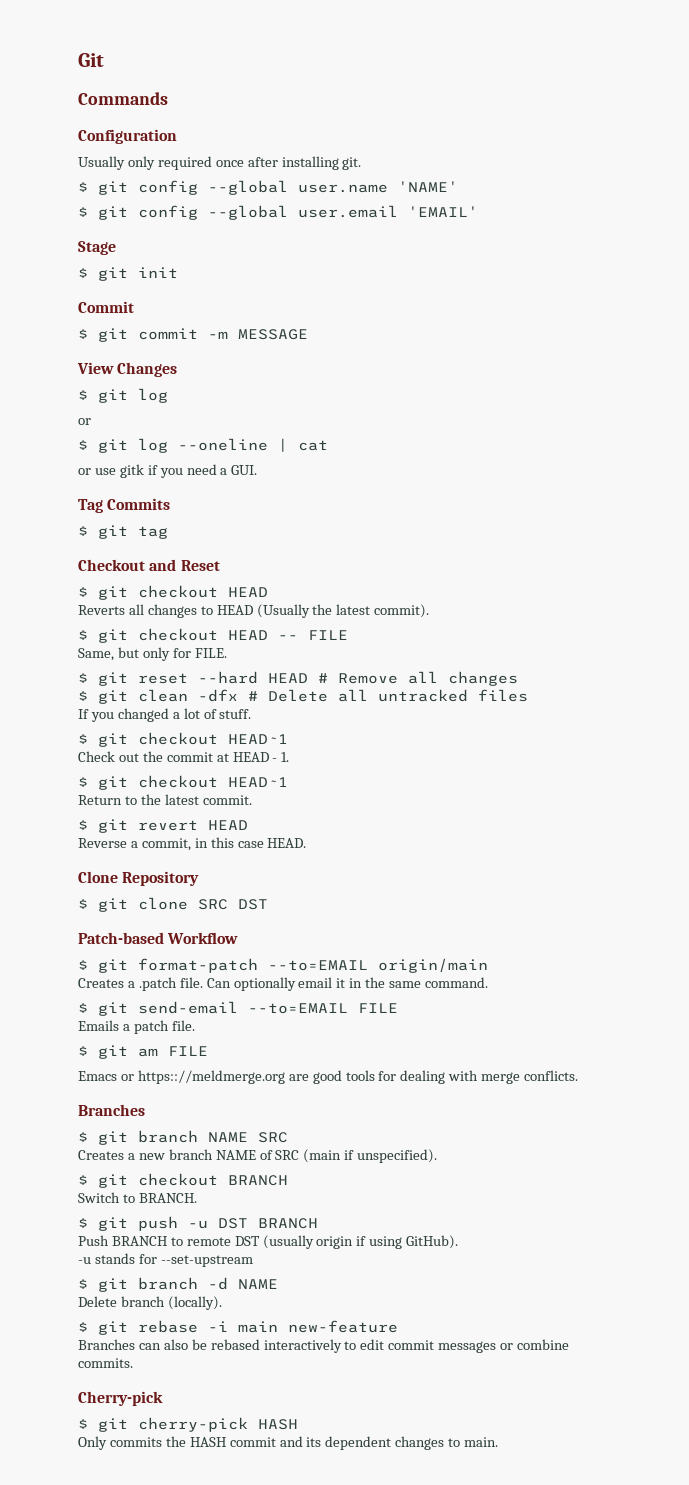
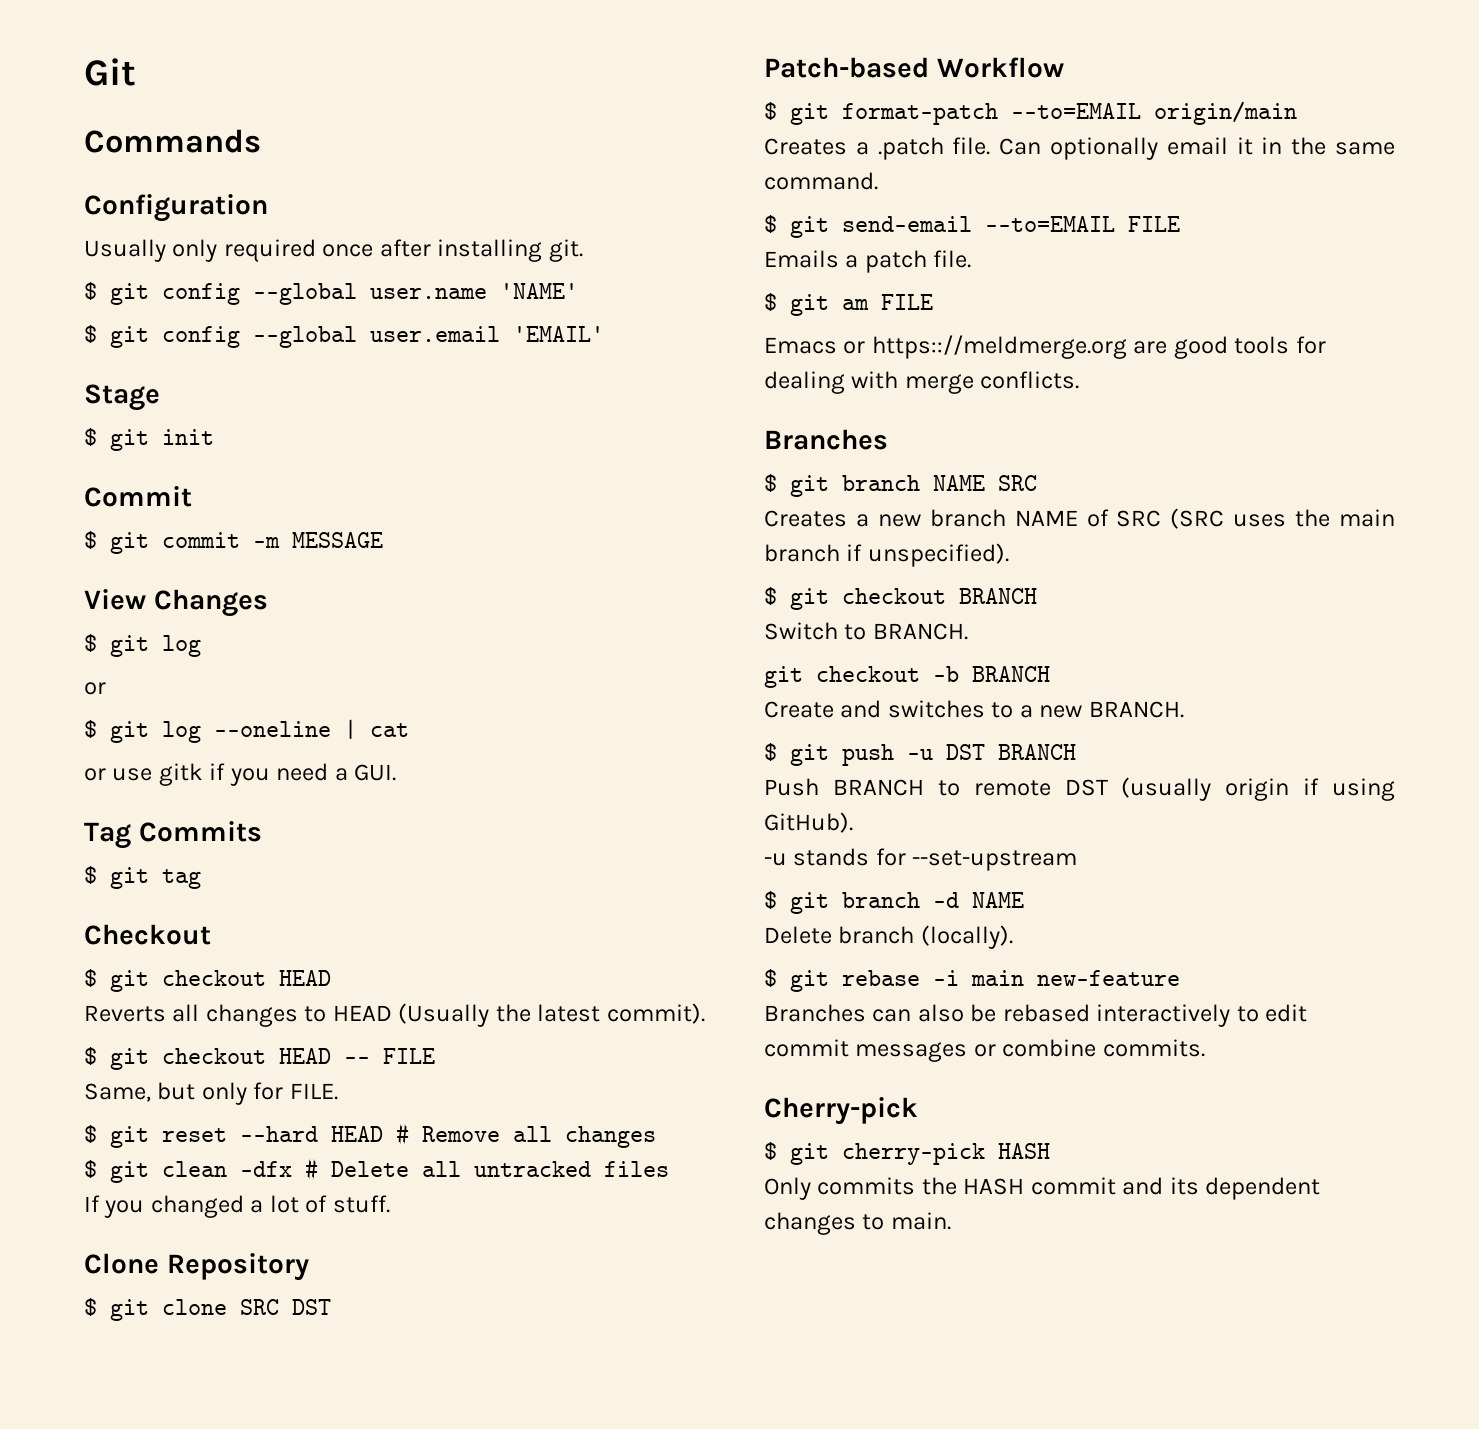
- Checkout and Reset
+ Checkout
  If you changed a lot of stuff.
- $ git checkout HEAD~1
- Check out the commit at HEAD - 1.
- $ git checkout HEAD~1
- Return to the latest commit.
- $ git revert HEAD
- Reverse a commit, in this case HEAD.
- Creates a new branch NAME of SRC (main if unspecified).
+ Creates a new branch NAME of SRC (SRC uses the main branch if unspecified).
+ git checkout -b BRANCH
+ Create and switches to a new BRANCH.

